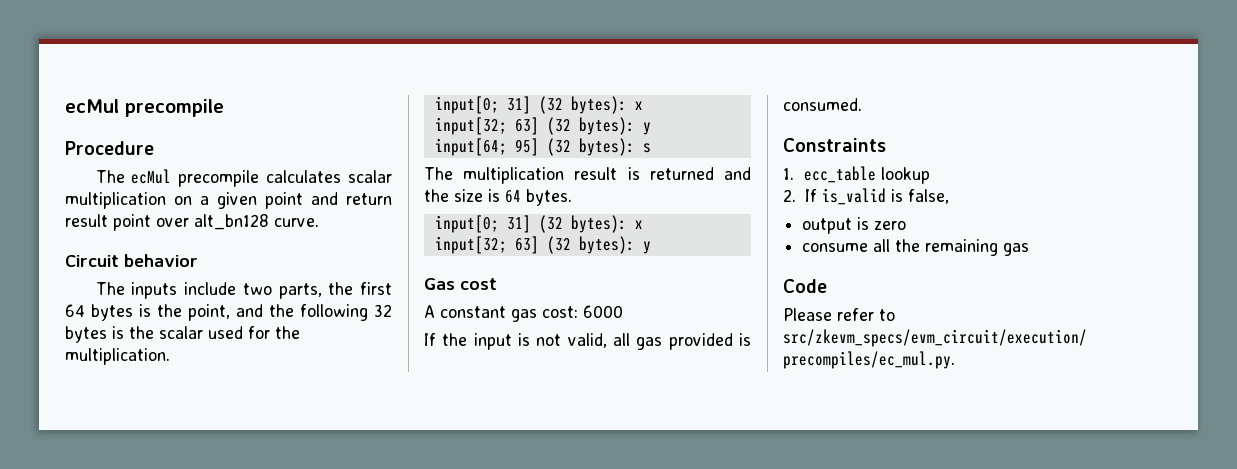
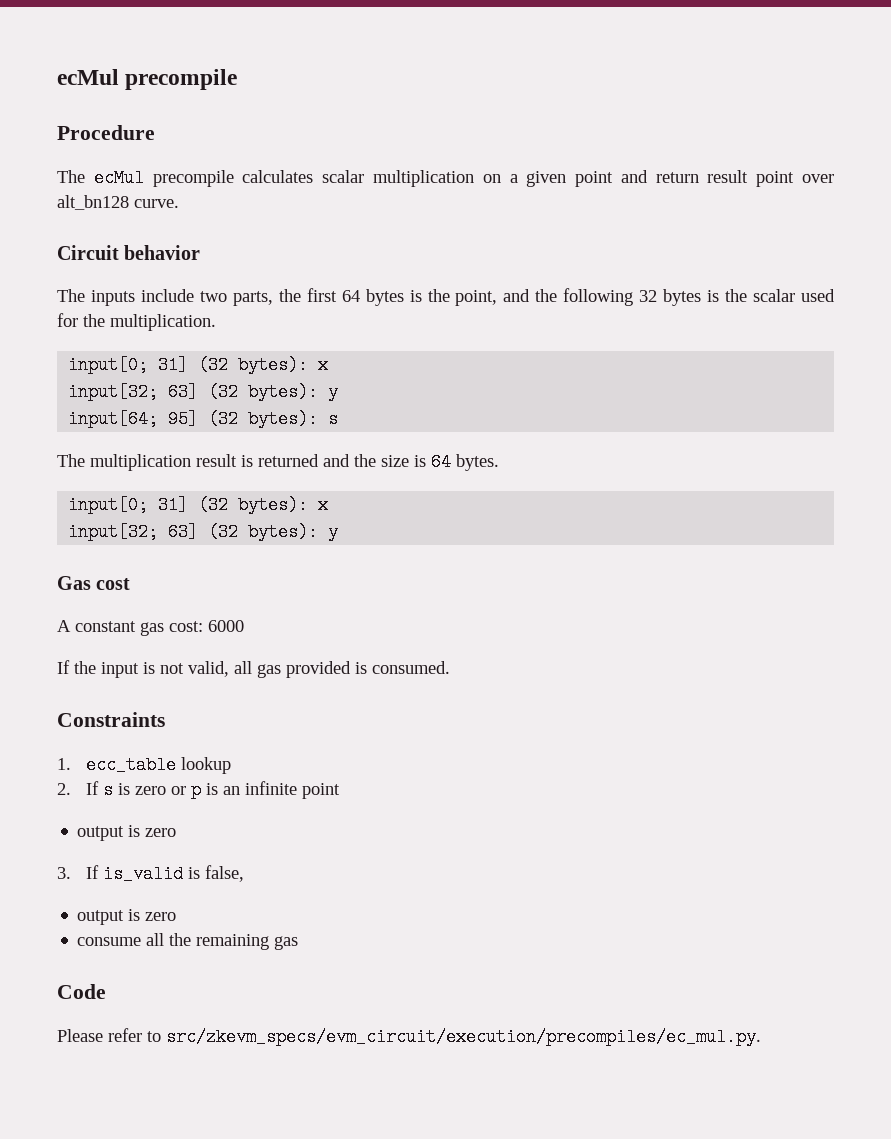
- 2. If is_valid is false,
+ 2. If s is zero or p is an infinite point
+ output is zero
+ 3. If is_valid is false,

